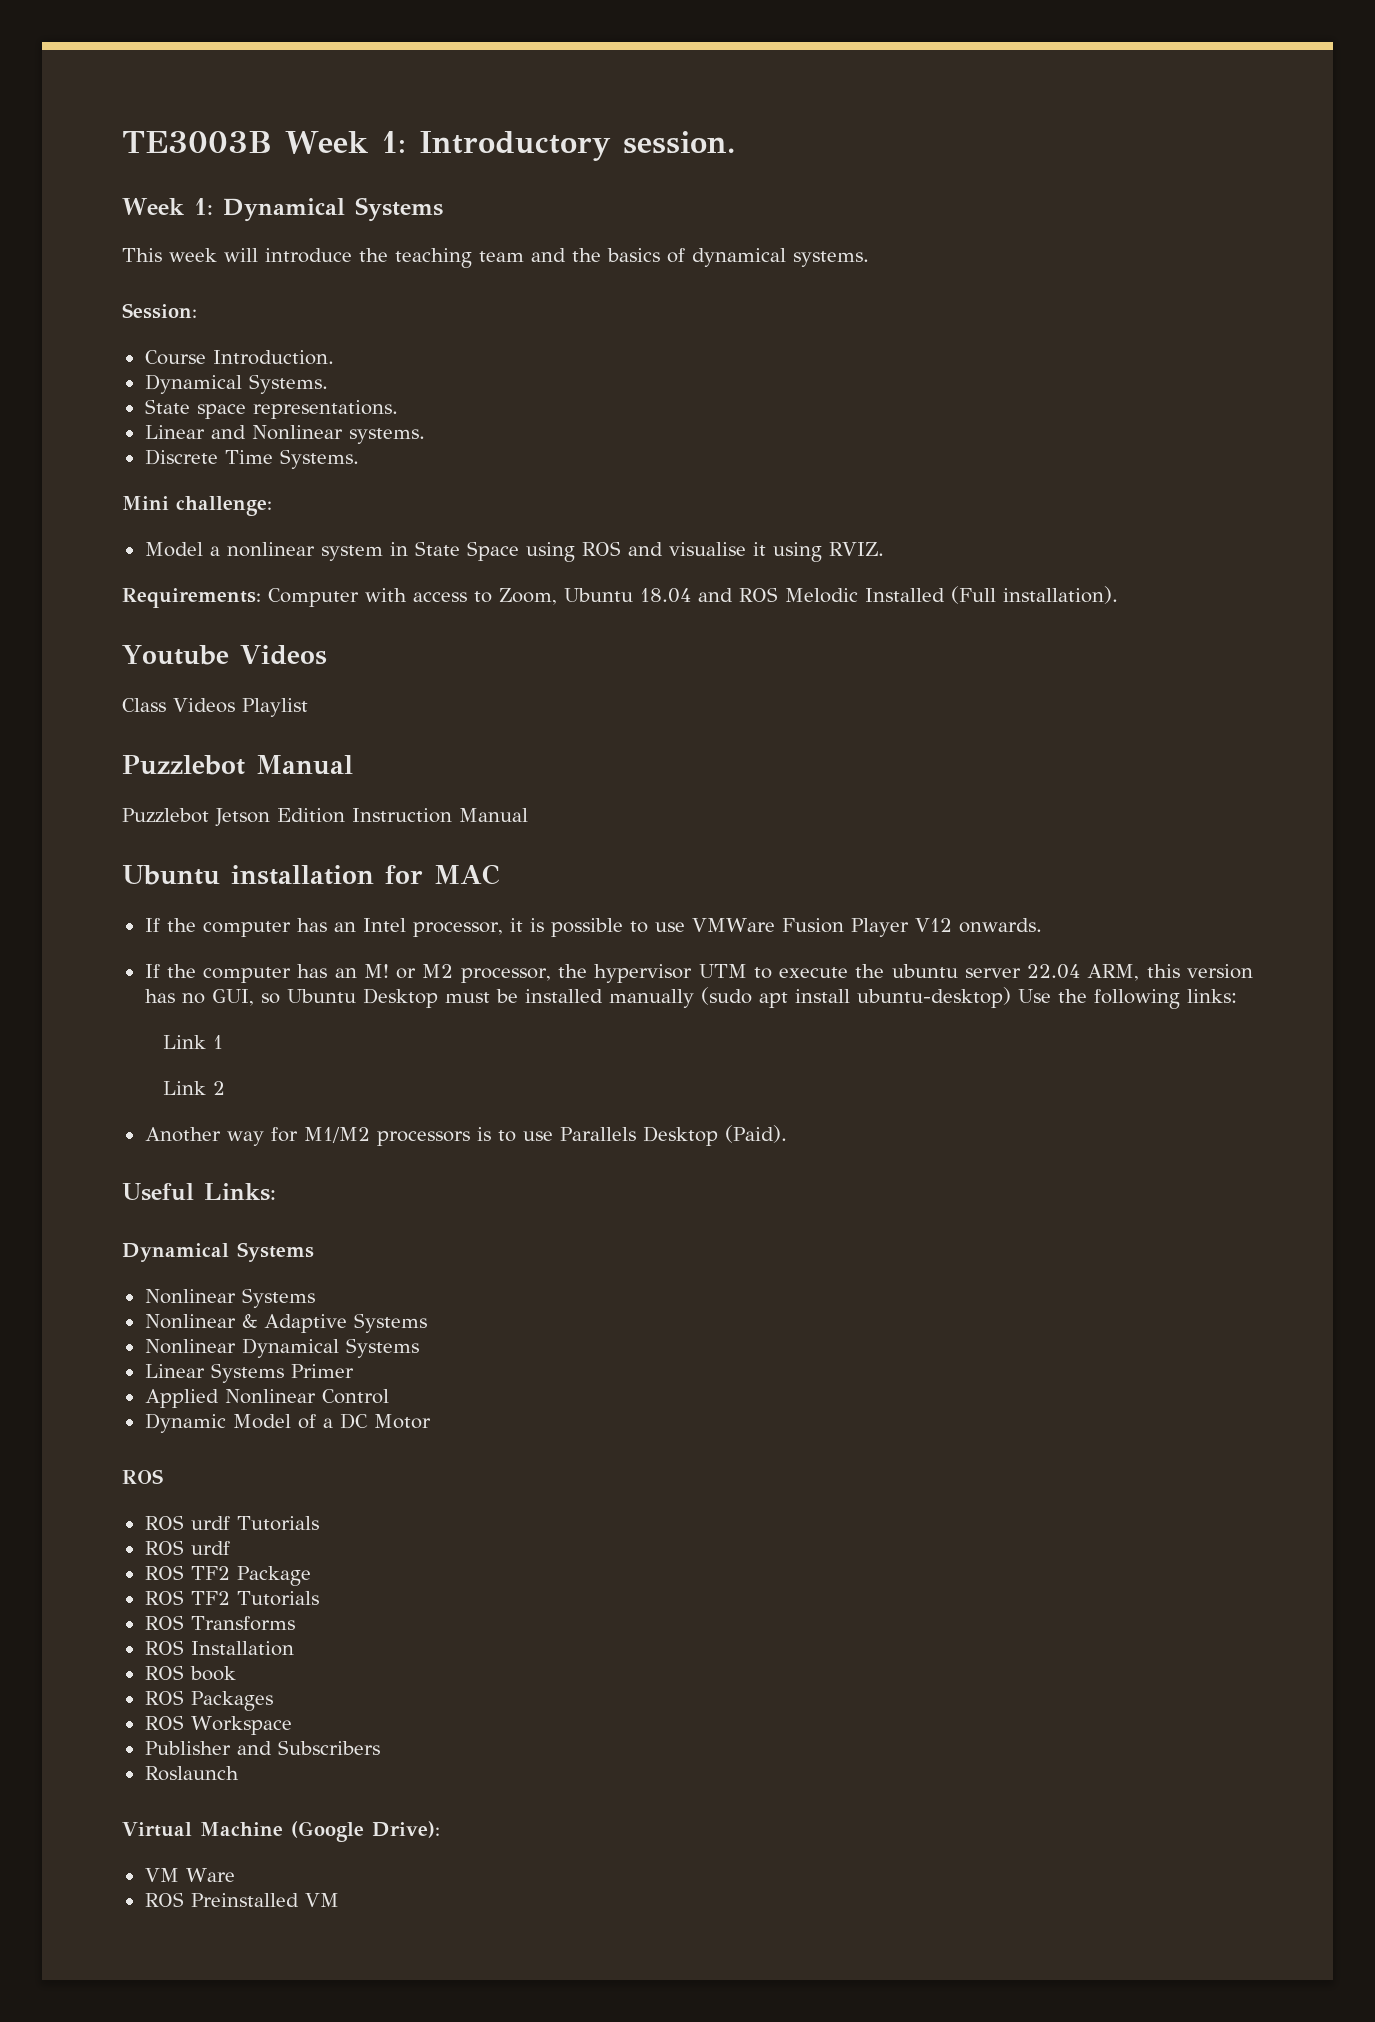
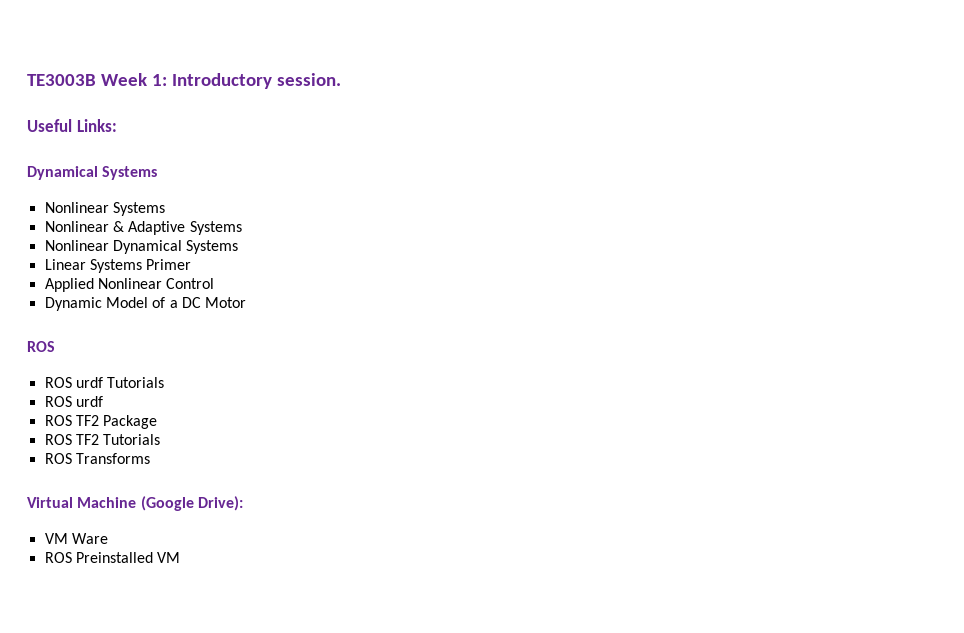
- Week 1: Dynamical Systems
- This week will introduce the teaching team and the basics of dynamical systems.
- Session:
- Course Introduction.
- Dynamical Systems.
- State space representations.
- Linear and Nonlinear systems.
- Discrete Time Systems.
- Mini challenge:
- Model a nonlinear system in State Space using ROS and visualise it using RVIZ.
- Requirements: Computer with access to Zoom, Ubuntu 18.04 and ROS Melodic Installed (Full installation).
- Youtube Videos
- Class Videos Playlist
- Puzzlebot Manual
- Puzzlebot Jetson Edition Instruction Manual
- Ubuntu installation for MAC
- If the computer has an Intel processor, it is possible to use VMWare Fusion Player V12 onwards.
- If the computer has an M! or M2 processor, the hypervisor UTM to execute the ubuntu server 22.04 ARM, this version has no GUI, so Ubuntu Desktop must be installed manually (sudo apt install ubuntu-desktop) Use the following links:
- Link 1
- Link 2
- Another way for M1/M2 processors is to use Parallels Desktop (Paid).
- ROS Installation
- ROS book
- ROS Packages
- ROS Workspace
- Publisher and Subscribers
- Roslaunch

